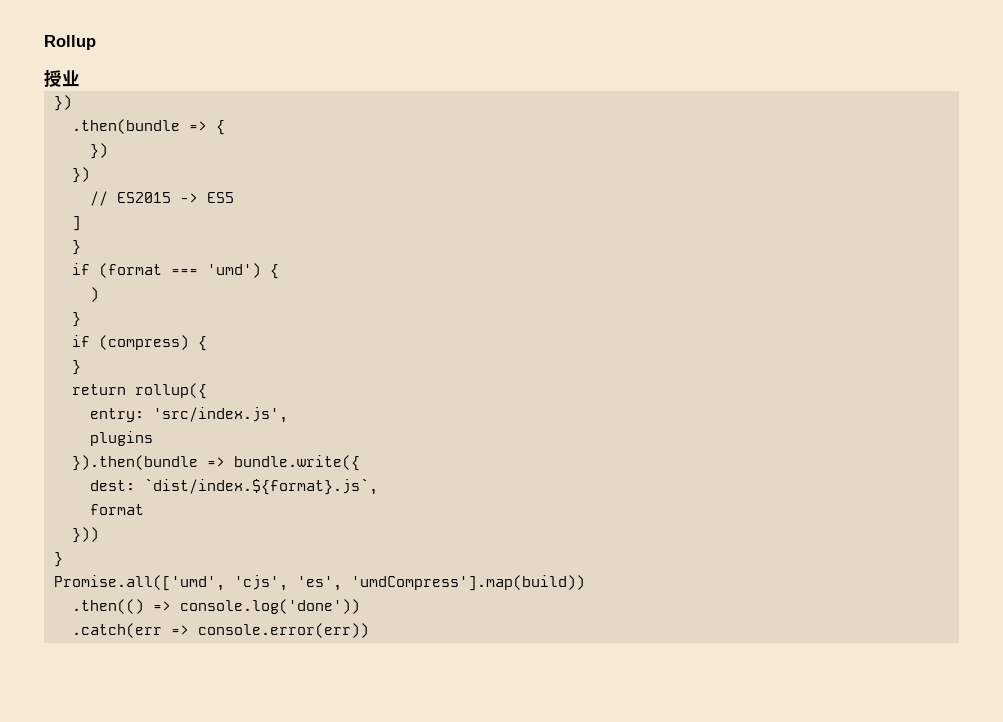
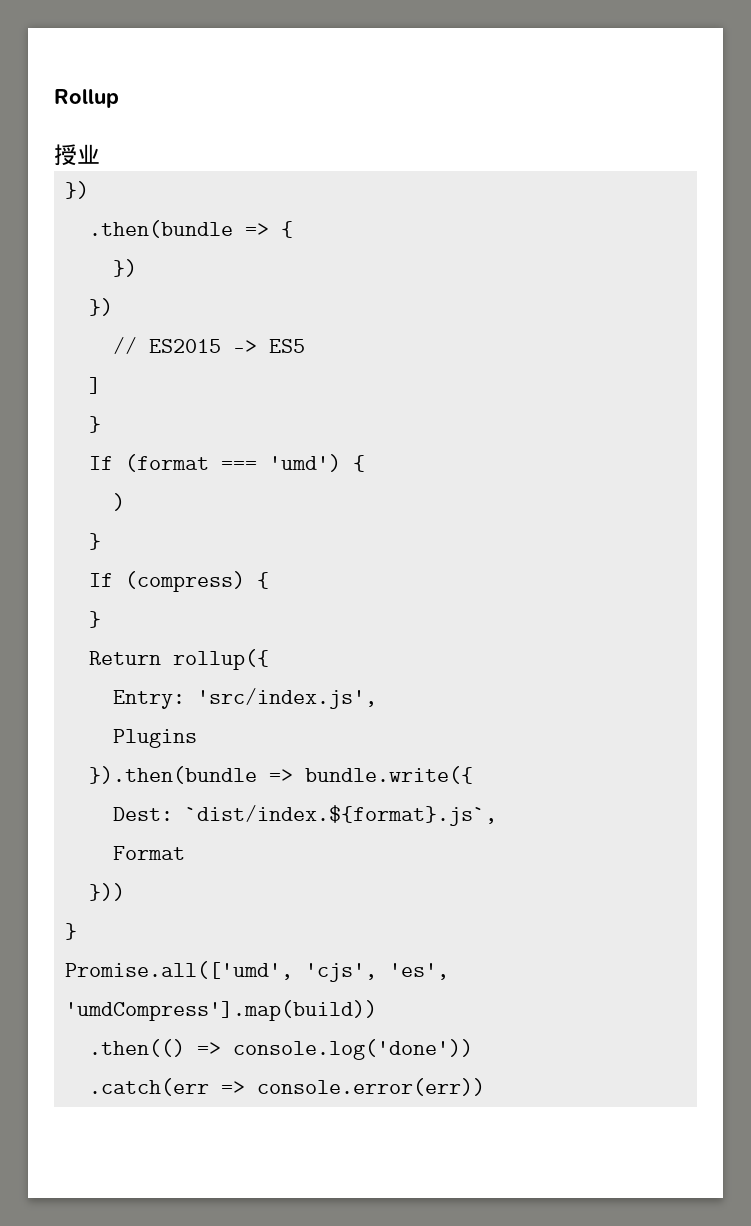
- if (format === 'umd') {
+ If (format === 'umd') {
- if (compress) {
+ If (compress) {
- return rollup({
+ Return rollup({
- entry: 'src/index.js',
+ Entry: 'src/index.js',
- plugins
+ Plugins
- dest: `dist/index.${format}.js`,
+ Dest: `dist/index.${format}.js`,
- format
+ Format

